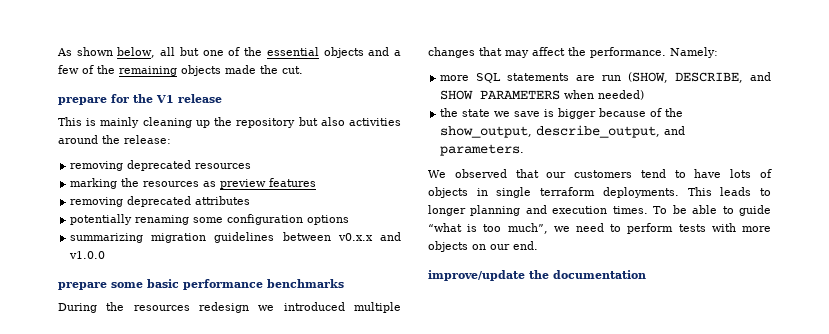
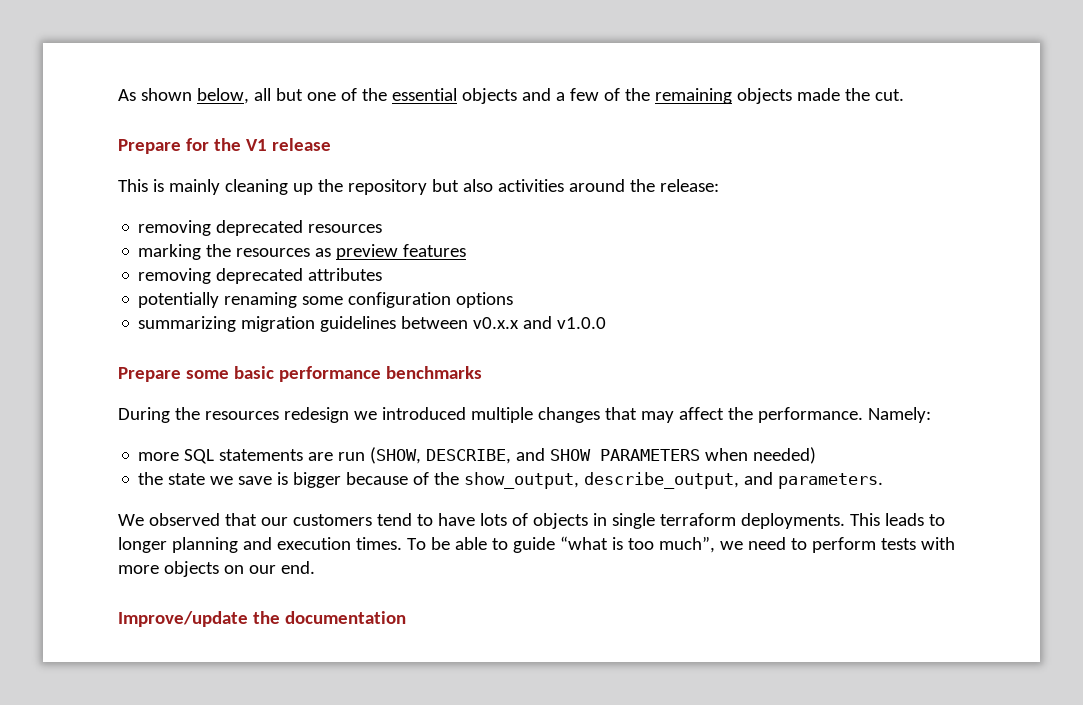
- prepare for the V1 release
+ Prepare for the V1 release
- prepare some basic performance benchmarks
+ Prepare some basic performance benchmarks
- improve/update the documentation
+ Improve/update the documentation

